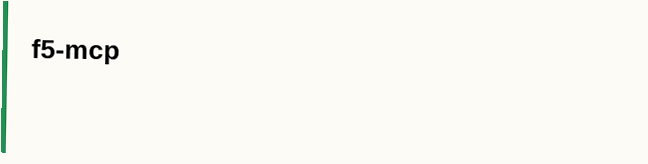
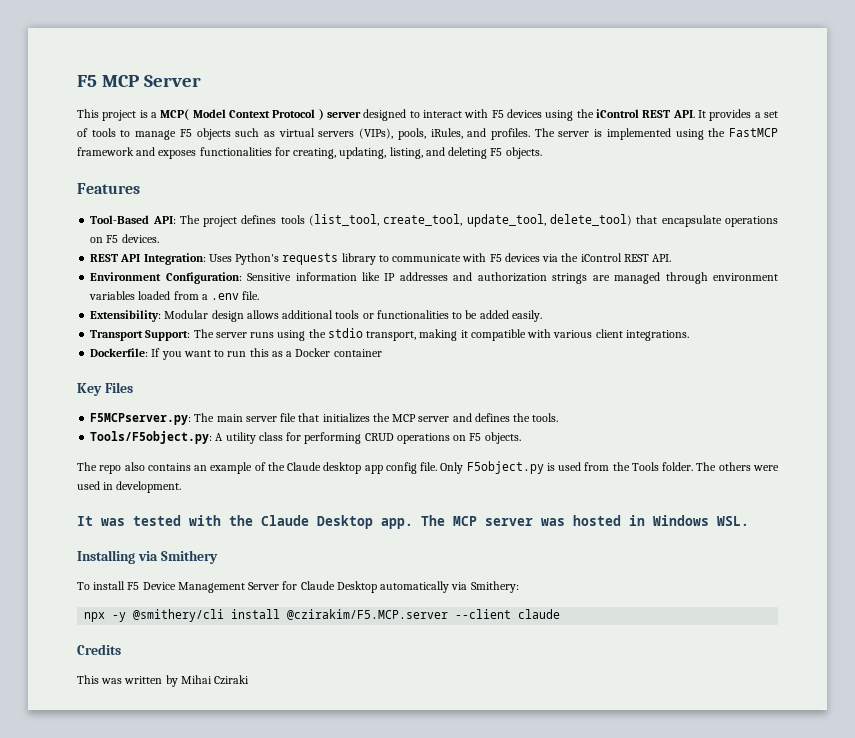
- f5-mcp
+ F5 MCP Server
+ This project is a MCP( Model Context Protocol ) server designed to interact with F5 devices using the iControl REST API. It provides a set of tools to manage F5 objects such as virtual servers (VIPs), pools, iRules, and profiles. The server is implemented using the FastMCP framework and exposes functionalities for creating, updating, listing, and deleting F5 objects.
+ Features
+ Tool-Based API: The project defines tools (list_tool, create_tool, update_tool, delete_tool) that encapsulate operations on F5 devices.
+ REST API Integration: Uses Python's requests library to communicate with F5 devices via the iControl REST API.
+ Environment Configuration: Sensitive information like IP addresses and authorization strings are managed through environment variables loaded from a .env file.
+ Extensibility: Modular design allows additional tools or functionalities to be added easily.
+ Transport Support: The server runs using the stdio transport, making it compatible with various client integrations.
+ Dockerfile: If you want to run this as a Docker container
+ Key Files
+ F5MCPserver.py: The main server file that initializes the MCP server and defines the tools.
+ Tools/F5object.py: A utility class for performing CRUD operations on F5 objects.
+ The repo also contains an example of the Claude desktop app config file. Only F5object.py is used from the Tools folder. The others were used in development.
+ It was tested with the Claude Desktop app. The MCP server was hosted in Windows WSL.
+ Installing via Smithery
+ To install F5 Device Management Server for Claude Desktop automatically via Smithery:
+ npx -y @smithery/cli install @czirakim/F5.MCP.server --client claude
+ Credits
+ This was written by Mihai Cziraki

